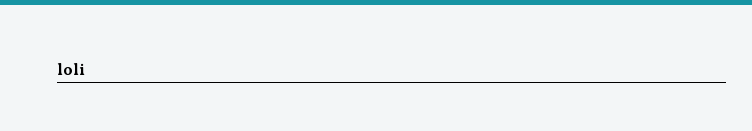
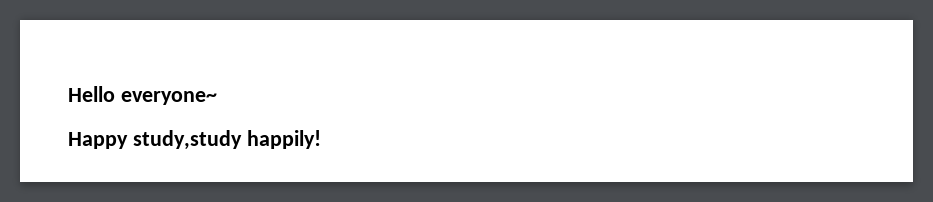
- loli
+ Hello everyone~
+ Happy study,study happily!

